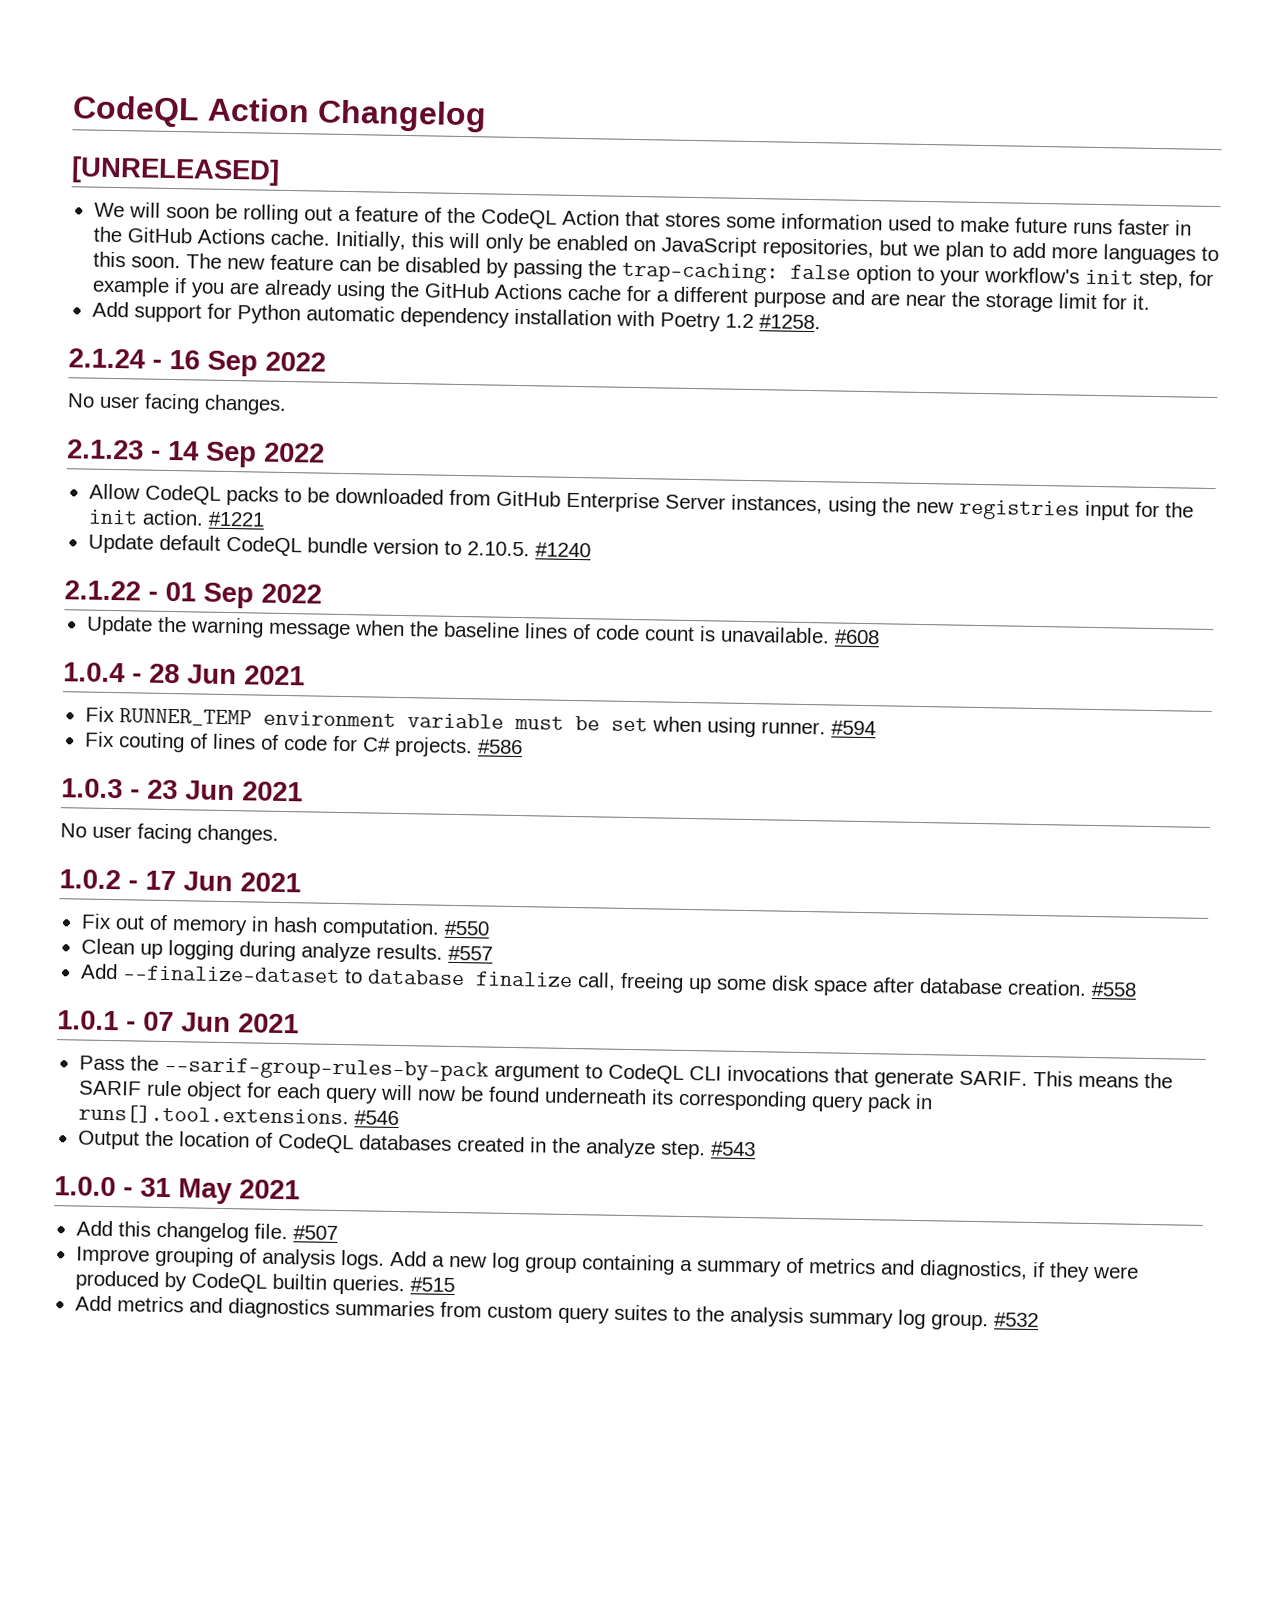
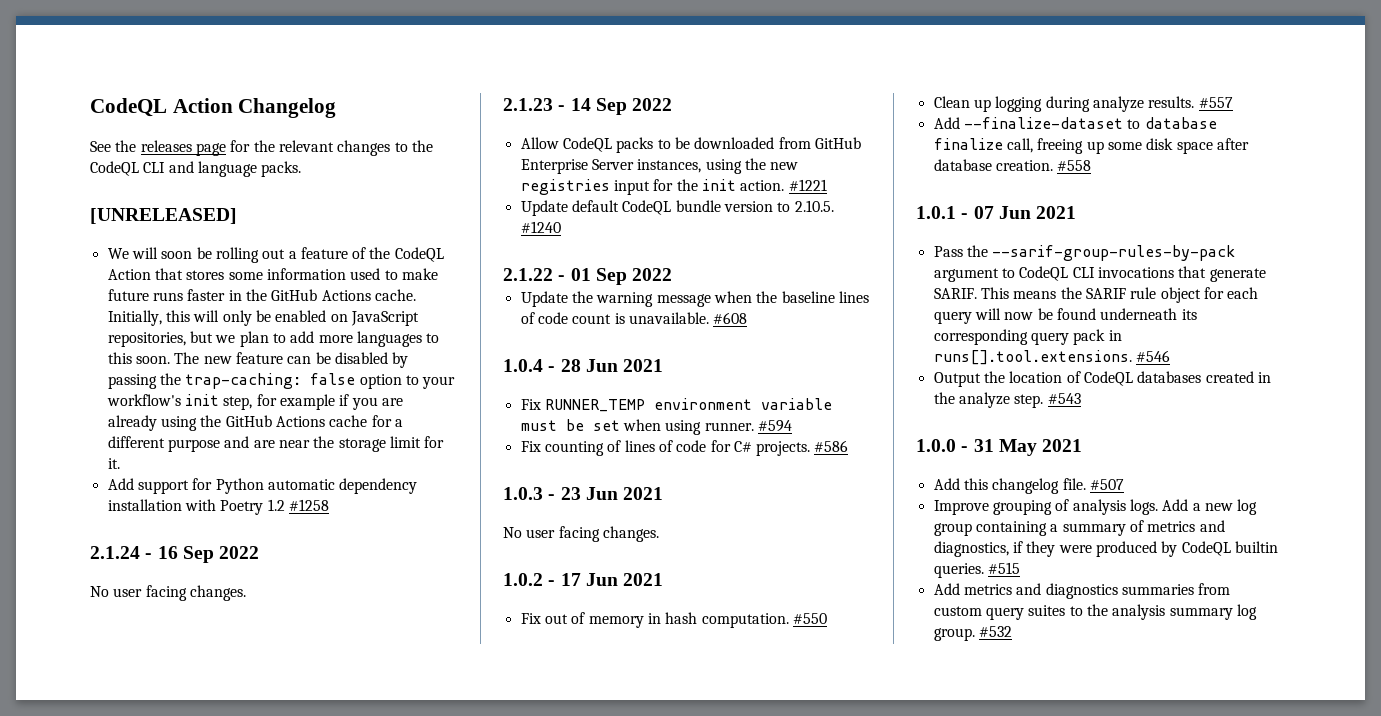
+ See the releases page for the relevant changes to the CodeQL CLI and language packs.
- Add support for Python automatic dependency installation with Poetry 1.2 #1258.
+ Add support for Python automatic dependency installation with Poetry 1.2 #1258
- Fix couting of lines of code for C# projects.
+ Fix counting of lines of code for C# projects.

